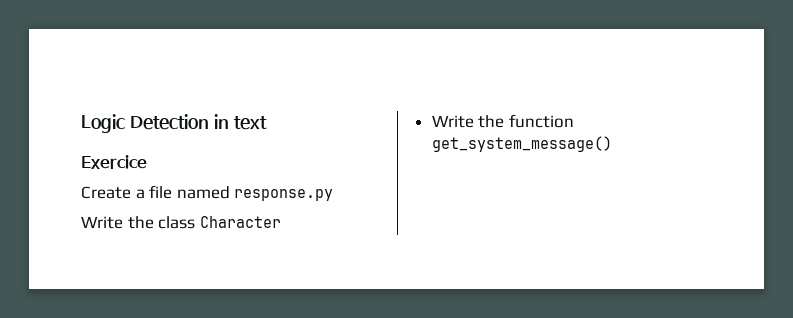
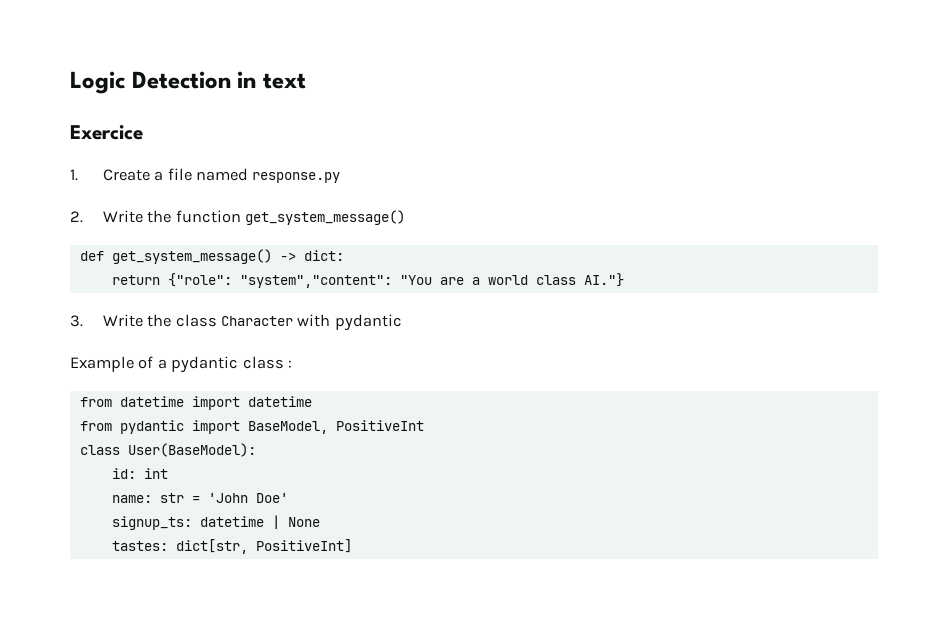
- Create a file named response.py
+ 1. Create a file named response.py
- Write the class Character
- Write the function get_system_message()
+ 2. Write the function get_system_message()
+ def get_system_message() -> dict:
+ return {"role": "system","content": "You are a world class AI."}
+ 3. Write the class Character with pydantic
+ Example of a pydantic class :
+ from datetime import datetime
+ from pydantic import BaseModel, PositiveInt
+ class User(BaseModel):
+ id: int
+ name: str = 'John Doe'
+ signup_ts: datetime | None
+ tastes: dict[str, PositiveInt]

